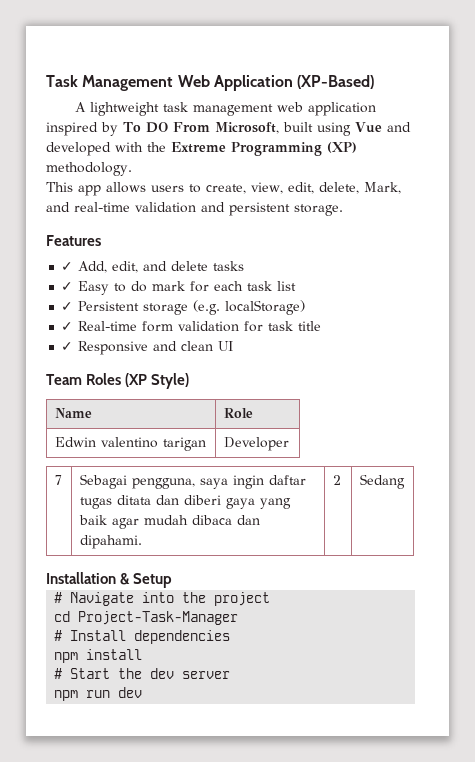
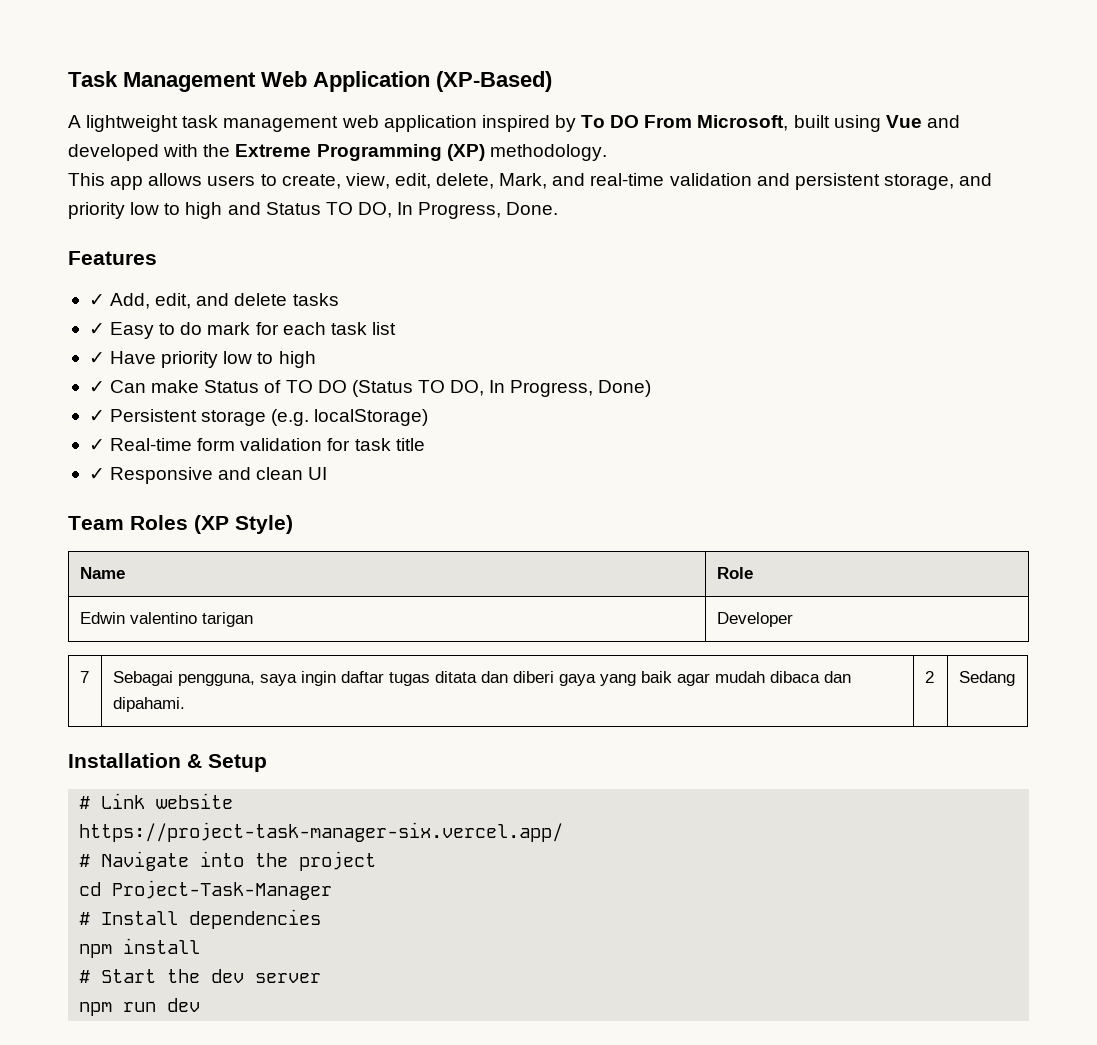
- This app allows users to create, view, edit, delete, Mark, and real-time validation and persistent storage.
+ This app allows users to create, view, edit, delete, Mark, and real-time validation and persistent storage, and priority low to high and Status TO DO, In Progress, Done.
+ ✓ Have priority low to high
+ ✓ Can make Status of TO DO (Status TO DO, In Progress, Done)
+ # Link website
+ https://project-task-manager-six.vercel.app/

